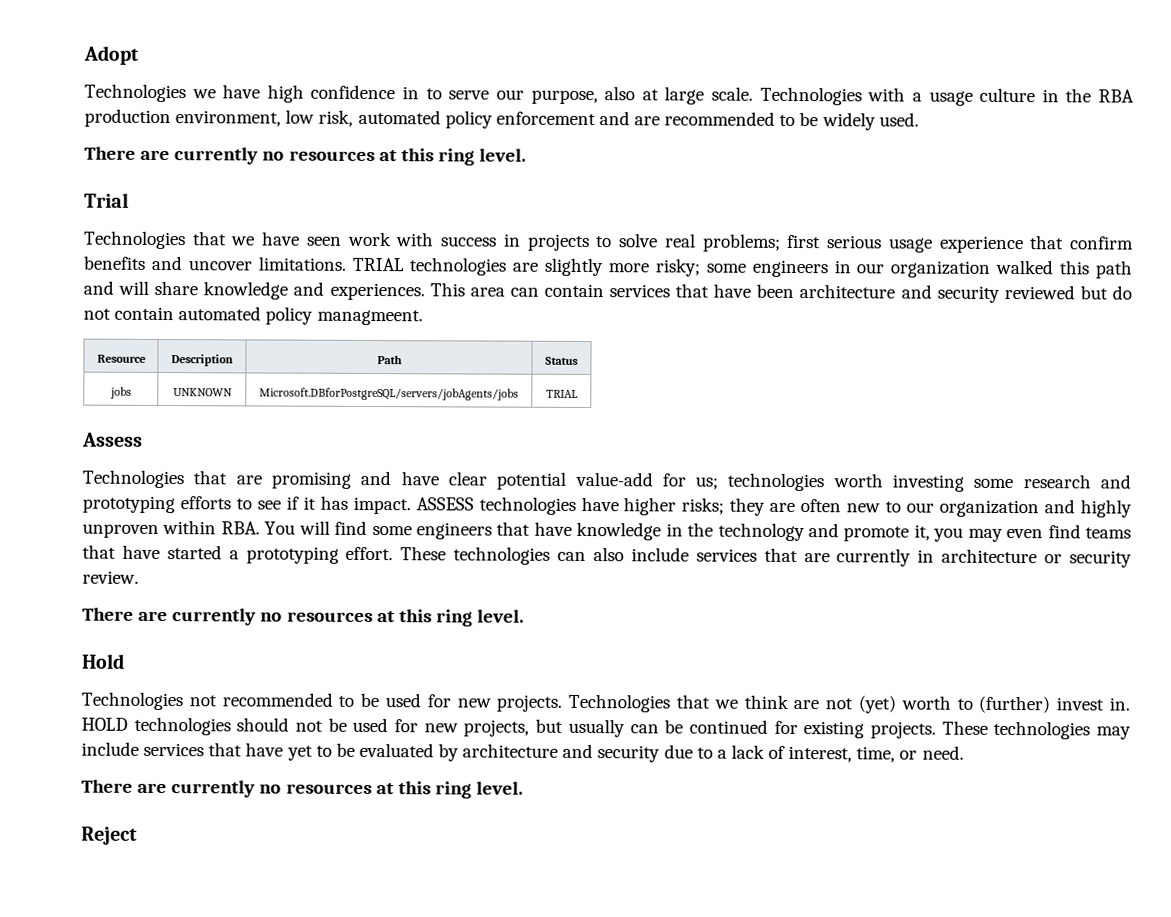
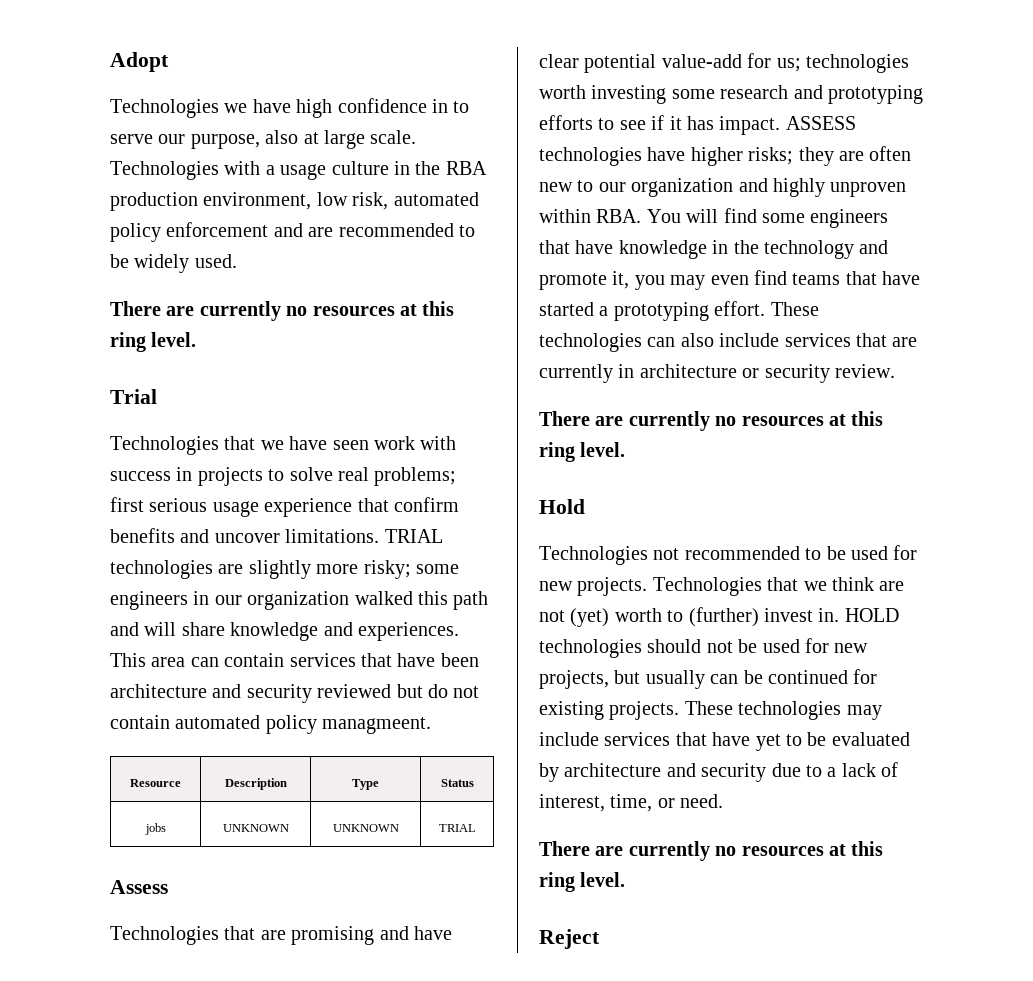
- Resource | Description | Path | Status
+ Resource | Description | Type | Status
- jobs | UNKNOWN | Microsoft.DBforPostgreSQL/servers/jobAgents/jobs | TRIAL
+ jobs | UNKNOWN | UNKNOWN | TRIAL

